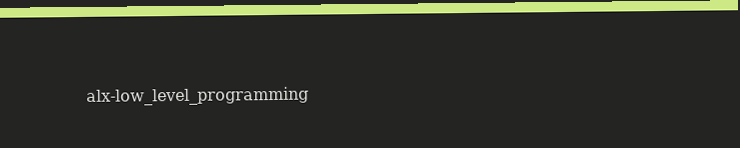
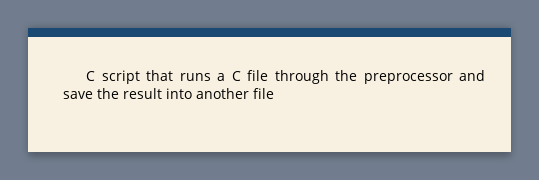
- alx-low_level_programming
+ C script that runs a C file through the preprocessor and save the result into another file

